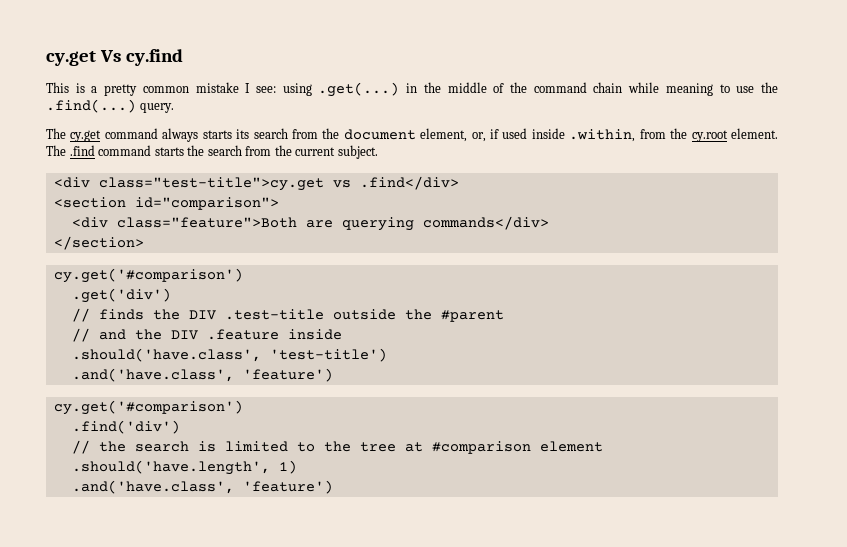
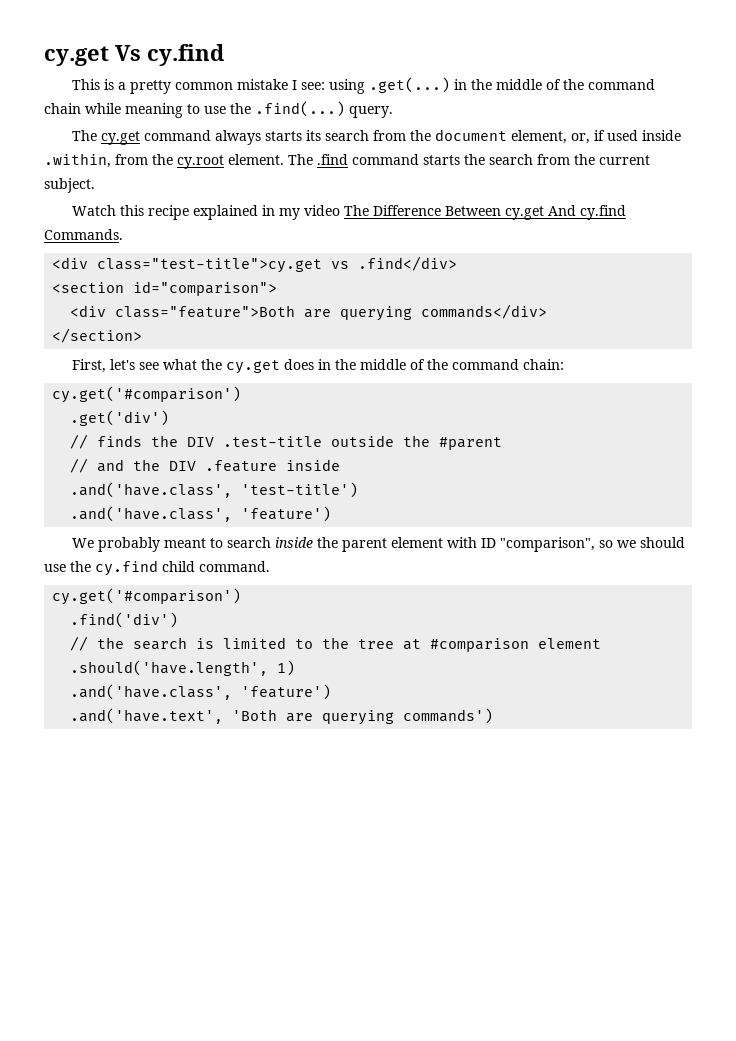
+ Watch this recipe explained in my video The Difference Between cy.get And cy.find Commands.
+ First, let's see what the cy.get does in the middle of the command chain:
- .should('have.class', 'test-title')
+ .and('have.class', 'test-title')
+ We probably meant to search inside the parent element with ID "comparison", so we should use the cy.find child command.
+ .and('have.text', 'Both are querying commands')

